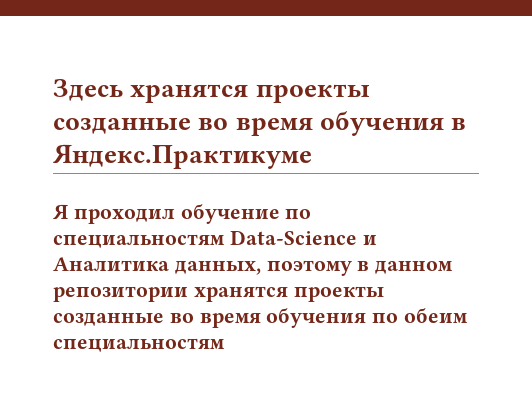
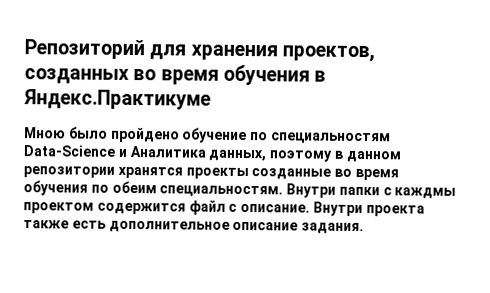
- Здесь хранятся проекты созданные во время обучения в Яндекс.Практикуме
+ Репозиторий для хранения проектов, созданных во время обучения в Яндекс.Практикуме
- Я проходил обучение по специальностям Data-Science и Аналитика данных, поэтому в данном репозитории хранятся проекты созданные во время обучения по обеим специальностям
+ Мною было пройдено обучение по специальностям Data-Science и Аналитика данных, поэтому в данном репозитории хранятся проекты созданные во время обучения по обеим специальностям. Внутри папки с каждмы проектом содержится файл с описание. Внутри проекта также есть дополнительное описание задания.

